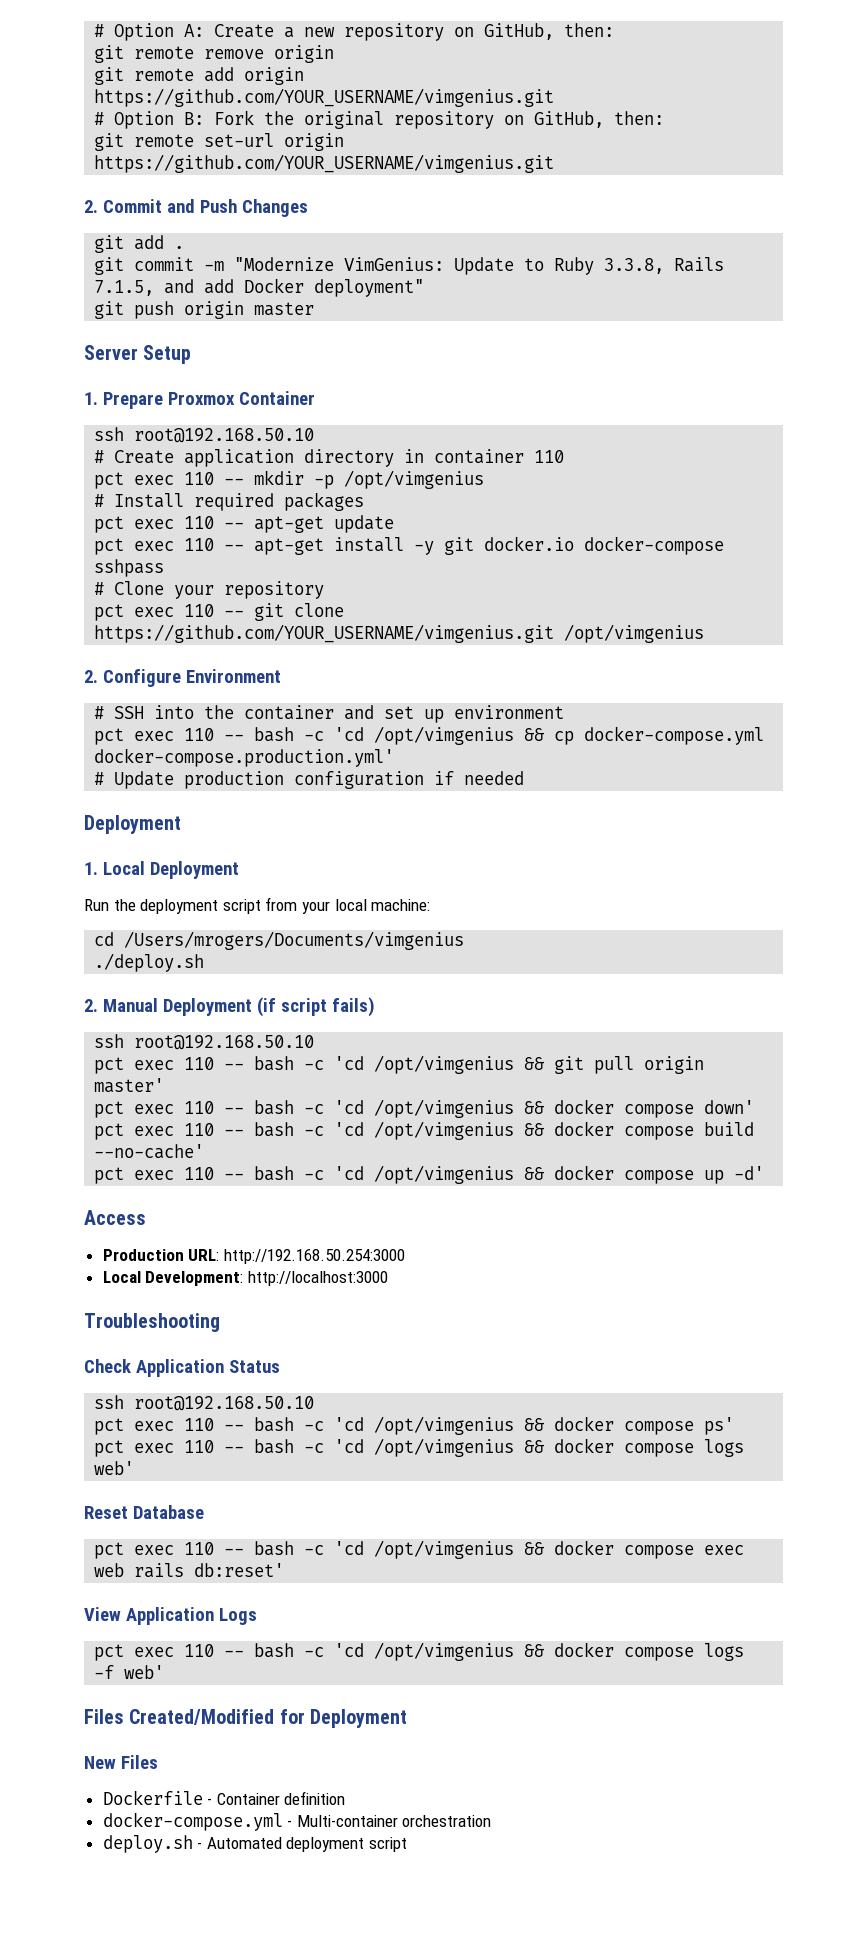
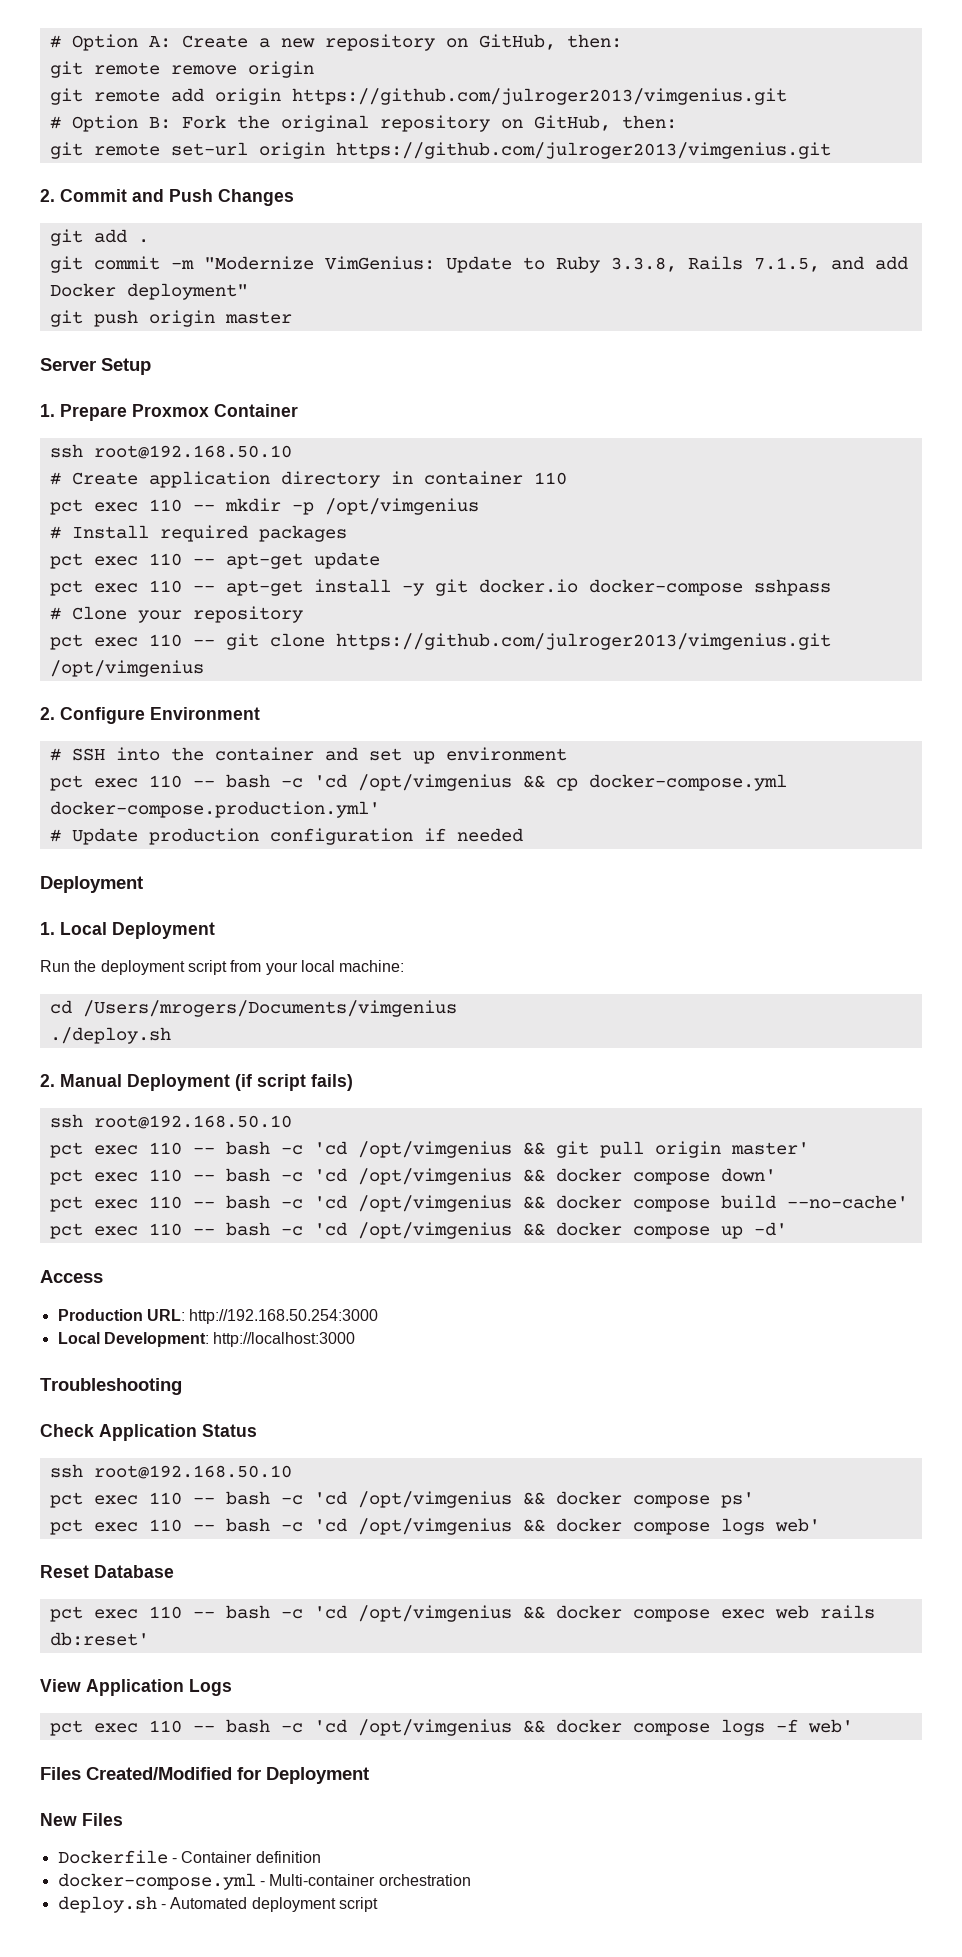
- git remote add origin https://github.com/YOUR_USERNAME/vimgenius.git
+ git remote add origin https://github.com/julroger2013/vimgenius.git
- git remote set-url origin https://github.com/YOUR_USERNAME/vimgenius.git
+ git remote set-url origin https://github.com/julroger2013/vimgenius.git
- pct exec 110 -- git clone https://github.com/YOUR_USERNAME/vimgenius.git /opt/vimgenius
+ pct exec 110 -- git clone https://github.com/julroger2013/vimgenius.git /opt/vimgenius

